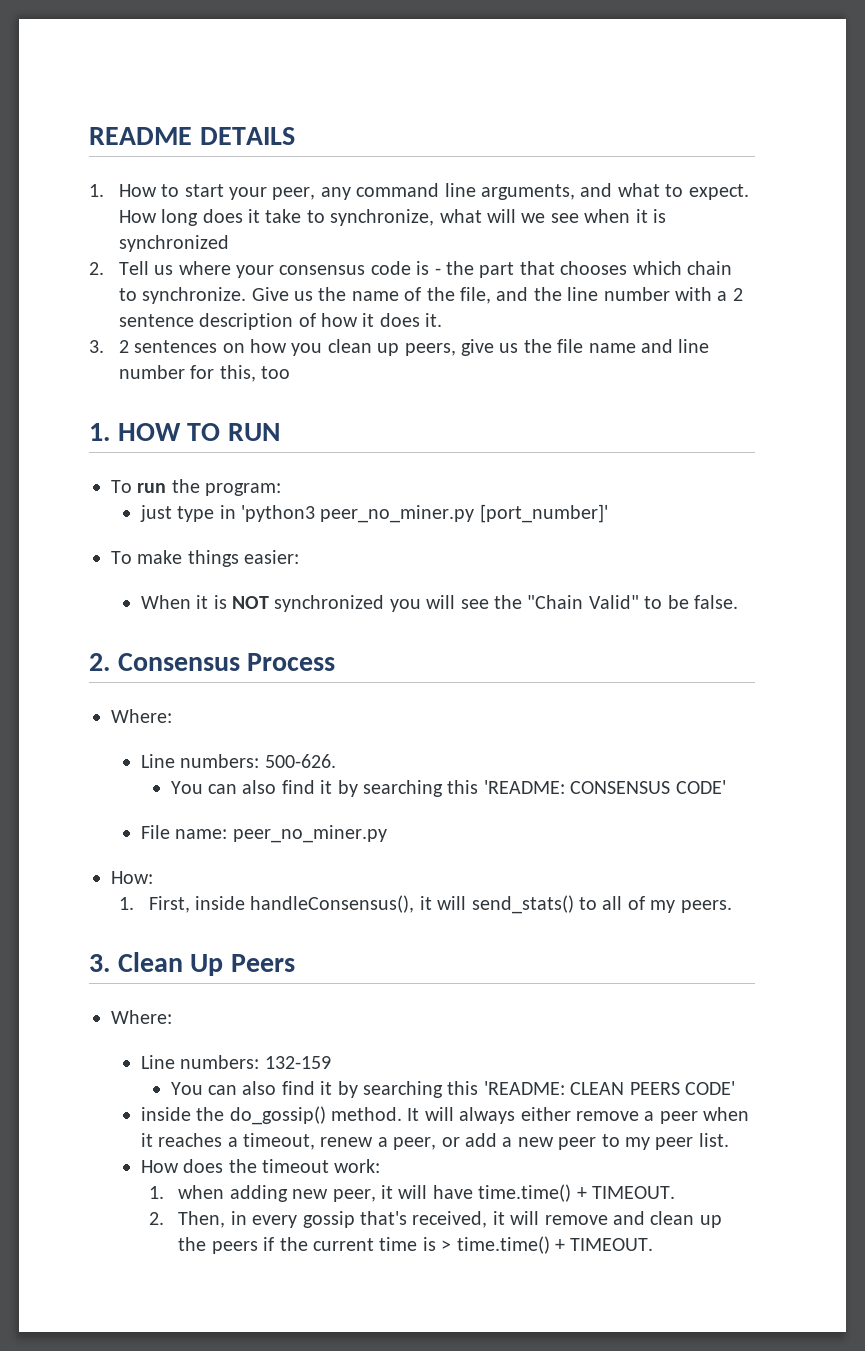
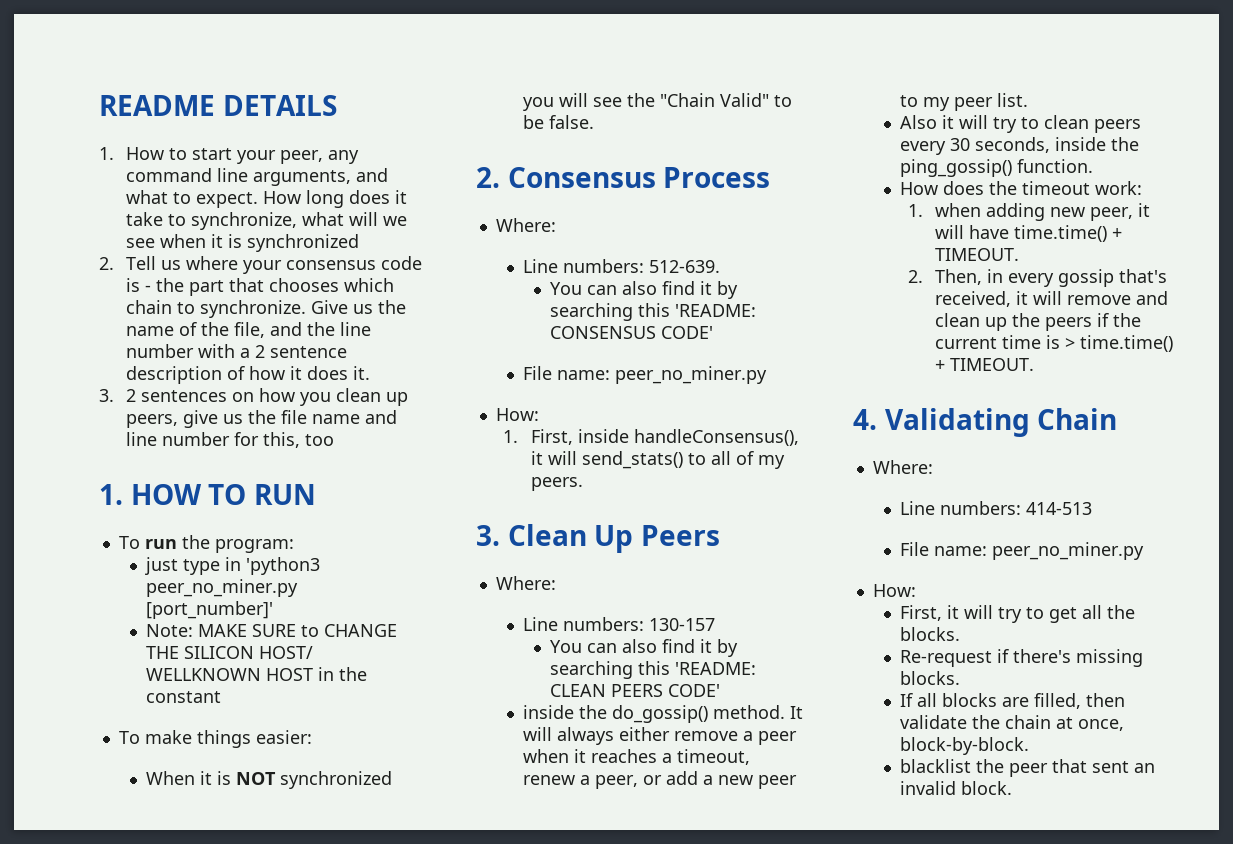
+ Note: MAKE SURE to CHANGE THE SILICON HOST/ WELLKNOWN HOST in the constant
- Line numbers: 500-626.
+ Line numbers: 512-639.
- Line numbers: 132-159
+ Line numbers: 130-157
+ Also it will try to clean peers every 30 seconds, inside the ping_gossip() function.
+ 4. Validating Chain
+ Where:
+ Line numbers: 414-513
+ File name: peer_no_miner.py
+ How:
+ First, it will try to get all the blocks.
+ Re-request if there's missing blocks.
+ If all blocks are filled, then validate the chain at once, block-by-block.
+ blacklist the peer that sent an invalid block.

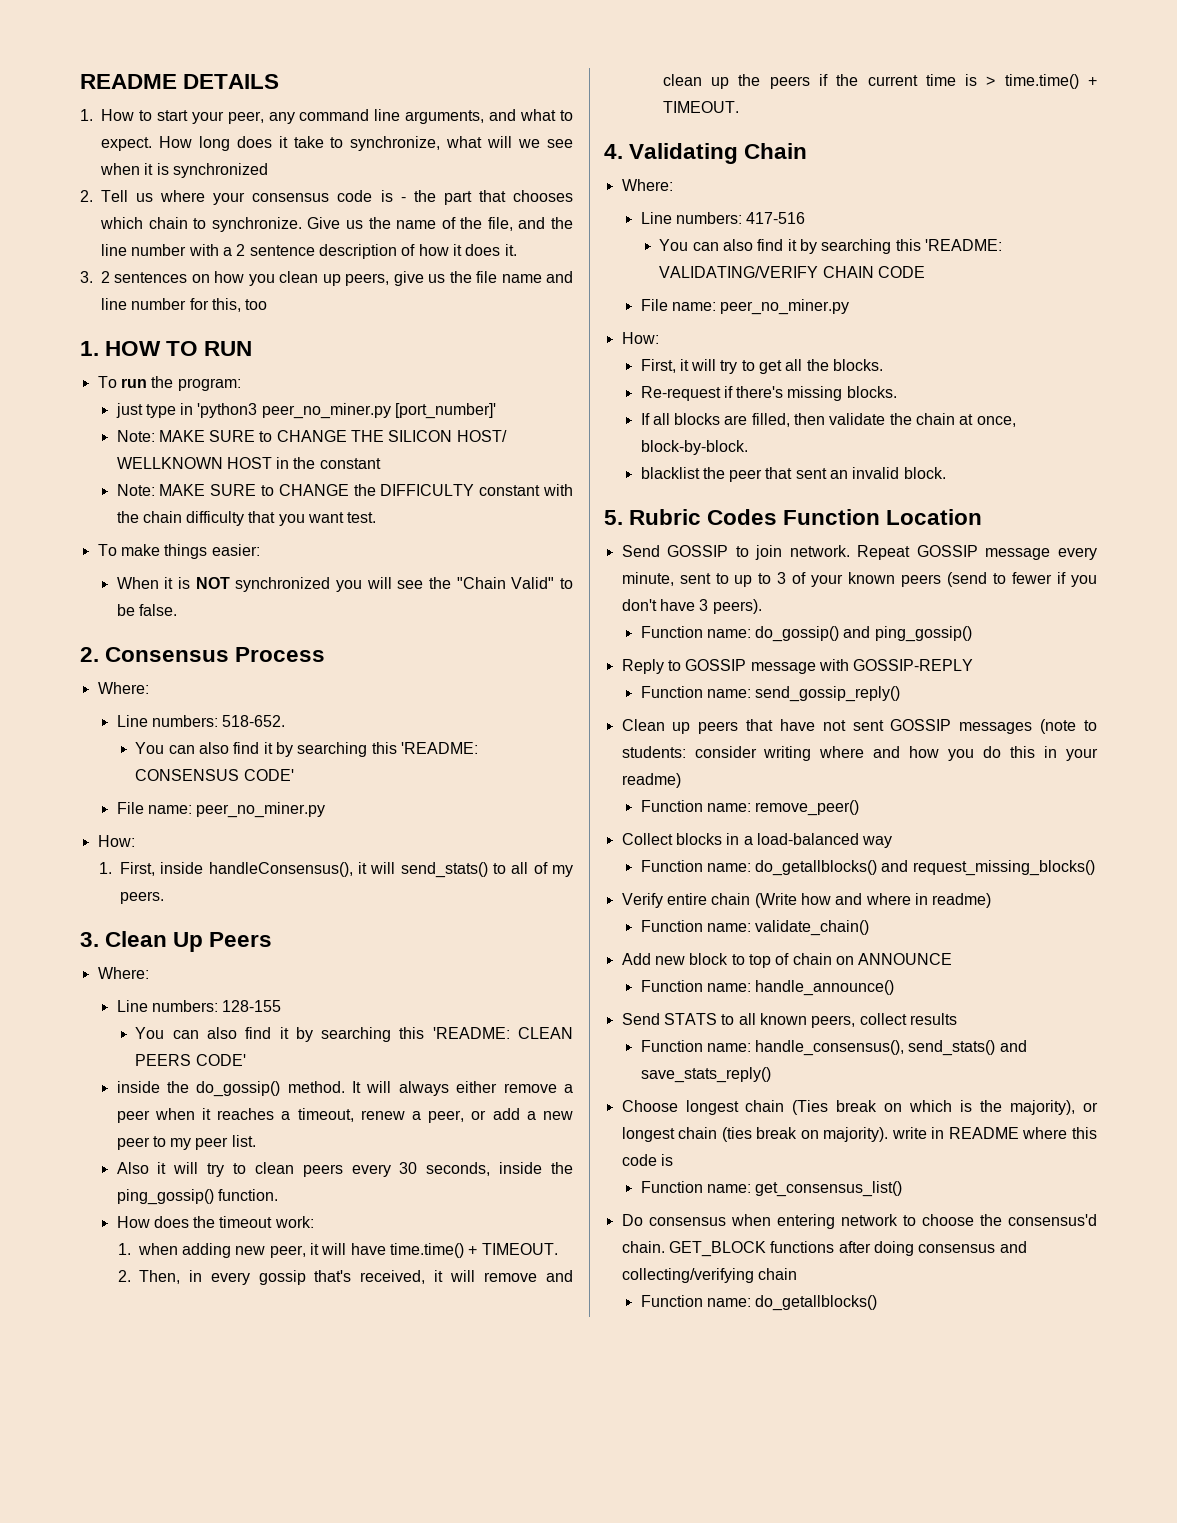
+ Note: MAKE SURE to CHANGE the DIFFICULTY constant with the chain difficulty that you want test.
- Line numbers: 512-639.
+ Line numbers: 518-652.
- Line numbers: 130-157
+ Line numbers: 128-155
- Line numbers: 414-513
+ Line numbers: 417-516
+ You can also find it by searching this 'README: VALIDATING/VERIFY CHAIN CODE
+ 5. Rubric Codes Function Location
+ Send GOSSIP to join network. Repeat GOSSIP message every minute, sent to up to 3 of your known peers (send to fewer if you don't have 3 peers).
+ Function name: do_gossip() and ping_gossip()
+ Reply to GOSSIP message with GOSSIP-REPLY
+ Function name: send_gossip_reply()
+ Clean up peers that have not sent GOSSIP messages (note to students: consider writing where and how you do this in your readme)
+ Function name: remove_peer()
+ Collect blocks in a load-balanced way
+ Function name: do_getallblocks() and request_missing_blocks()
+ Verify entire chain (Write how and where in readme)
+ Function name: validate_chain()
+ Add new block to top of chain on ANNOUNCE
+ Function name: handle_announce()
+ Send STATS to all known peers, collect results
+ Function name: handle_consensus(), send_stats() and save_stats_reply()
+ Choose longest chain (Ties break on which is the majority), or longest chain (ties break on majority). write in README where this code is
+ Function name: get_consensus_list()
+ Do consensus when entering network to choose the consensus'd chain. GET_BLOCK functions after doing consensus and collecting/verifying chain
+ Function name: do_getallblocks()

